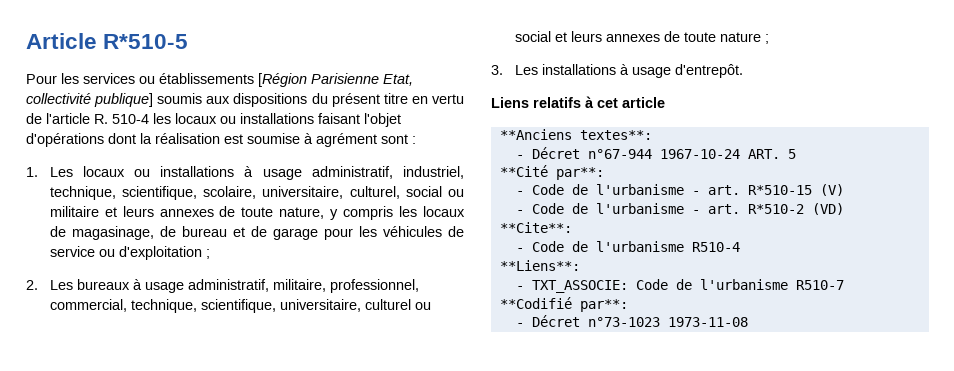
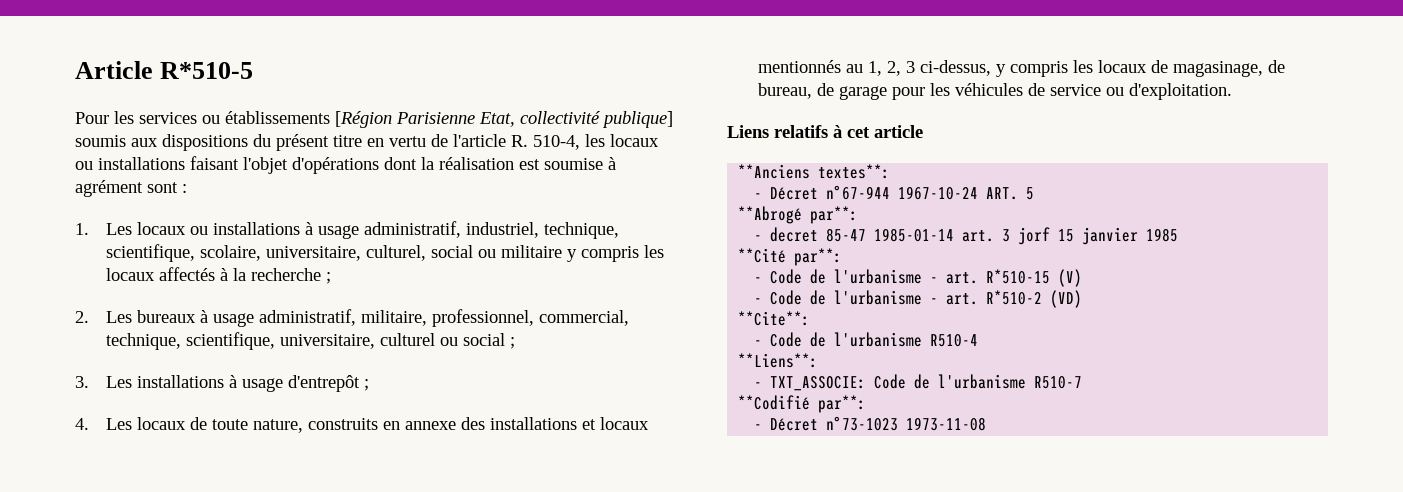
- Pour les services ou établissements [Région Parisienne Etat, collectivité publique] soumis aux dispositions du présent titre en vertu de l'article R. 510-4 les locaux ou installations faisant l'objet d'opérations dont la réalisation est soumise à agrément sont :
+ Pour les services ou établissements [Région Parisienne Etat, collectivité publique] soumis aux dispositions du présent titre en vertu de l'article R. 510-4, les locaux ou installations faisant l'objet d'opérations dont la réalisation est soumise à agrément sont :
- 1. Les locaux ou installations à usage administratif, industriel, technique, scientifique, scolaire, universitaire, culturel, social ou militaire et leurs annexes de toute nature, y compris les locaux de magasinage, de bureau et de garage pour les véhicules de service ou d'exploitation ;
+ 1. Les locaux ou installations à usage administratif, industriel, technique, scientifique, scolaire, universitaire, culturel, social ou militaire y compris les locaux affectés à la recherche ;
- 2. Les bureaux à usage administratif, militaire, professionnel, commercial, technique, scientifique, universitaire, culturel ou social et leurs annexes de toute nature ;
+ 2. Les bureaux à usage administratif, militaire, professionnel, commercial, technique, scientifique, universitaire, culturel ou social ;
- 3. Les installations à usage d'entrepôt.
+ 3. Les installations à usage d'entrepôt ;
+ 4. Les locaux de toute nature, construits en annexe des installations et locaux mentionnés au 1, 2, 3 ci-dessus, y compris les locaux de magasinage, de bureau, de garage pour les véhicules de service ou d'exploitation.
+ **Abrogé par**:
+ - decret 85-47 1985-01-14 art. 3 jorf 15 janvier 1985

